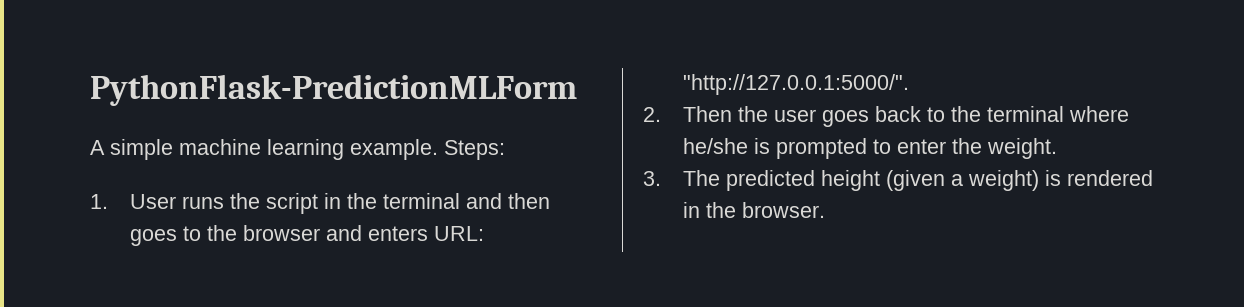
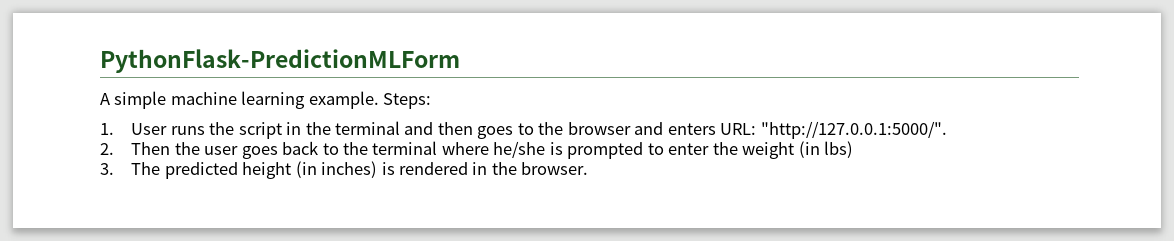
- 2. Then the user goes back to the terminal where he/she is prompted to enter the weight.
+ 2. Then the user goes back to the terminal where he/she is prompted to enter the weight (in lbs)
- 3. The predicted height (given a weight) is rendered in the browser.
+ 3. The predicted height (in inches) is rendered in the browser.

